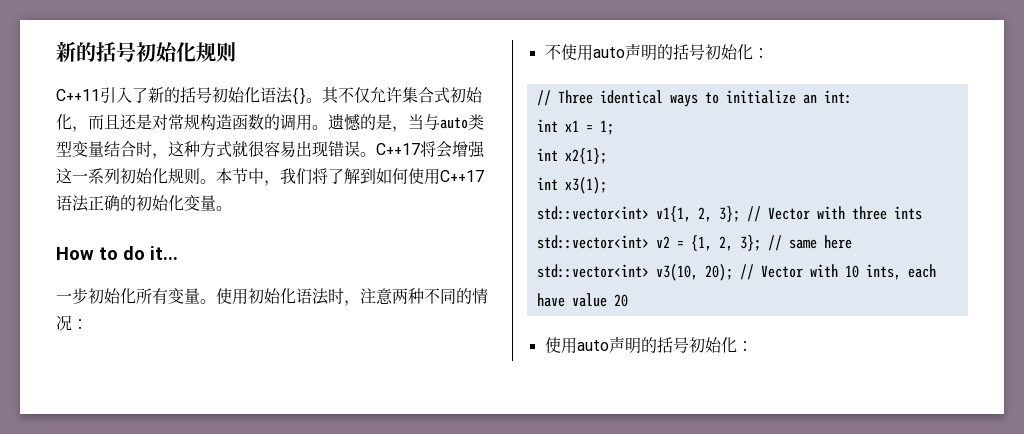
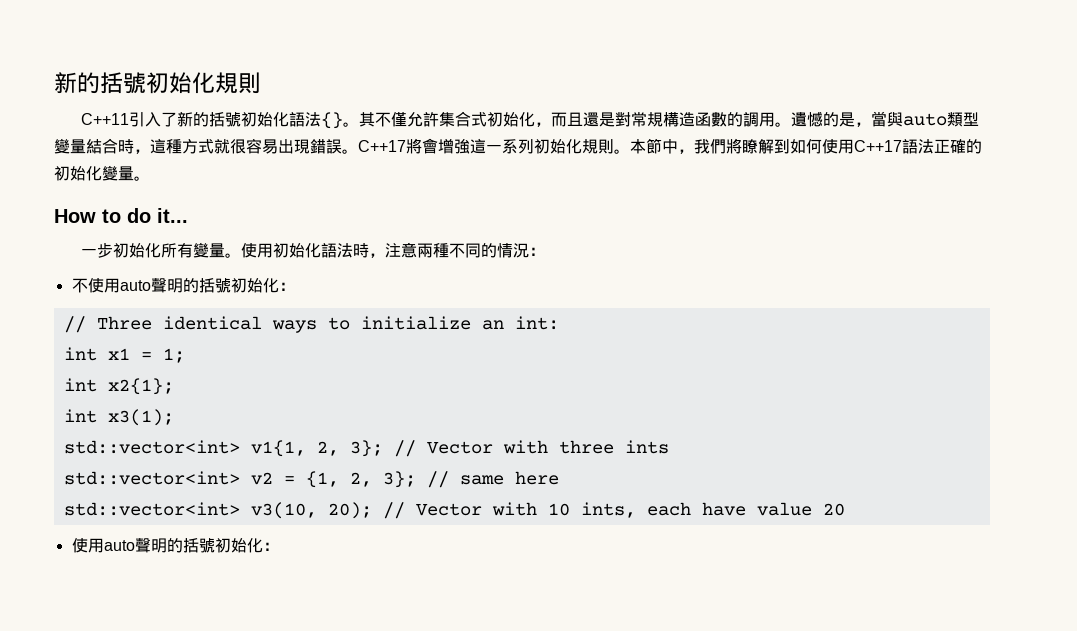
- 新的括号初始化规则
+ 新的括號初始化規則
- C++11引入了新的括号初始化语法{}。
+ C++11引入了新的括號初始化語法{}。
- 其不仅允许集合式初始化，而且还是对常规构造函数的调用。遗憾的是，当与auto类型变量结合时，这种方式就很容易出现错误。C++17将会增强这一系列初始化规则。本节中，我们将了解到如何使用C++17语法正确的初始化变量。
+ 其不僅允許集合式初始化，而且還是對常規構造函數的調用。遺憾的是，當與auto類型變量結合時，這種方式就很容易出現錯誤。C++17將會增強這一系列初始化規則。本節中，我們將瞭解到如何使用C++17語法正確的初始化變量。
- 一步初始化所有变量。
+ 一步初始化所有變量。
- 使用初始化语法时，注意两种不同的情况：
+ 使用初始化語法時，注意兩種不同的情況：
- 不使用auto声明的括号初始化：
+ 不使用auto聲明的括號初始化：
  std::vector<int> v3(10, 20); // Vector with 10 ints, each have value 20
- 使用auto声明的括号初始化：
+ 使用auto聲明的括號初始化：

